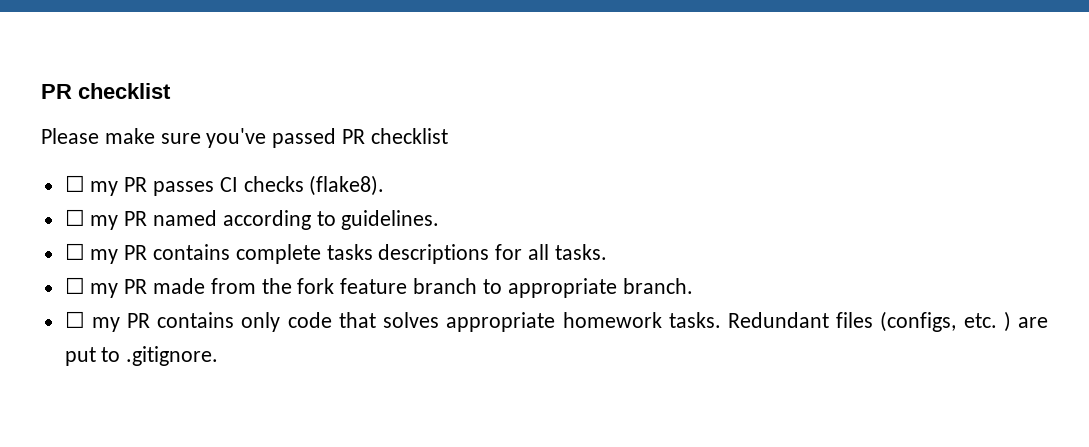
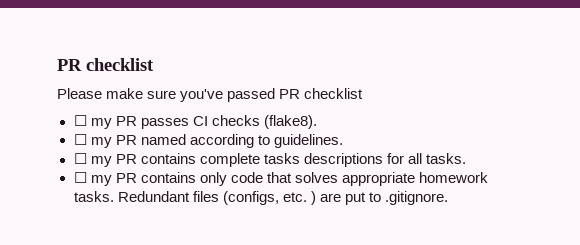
- ☐ my PR made from the fork feature branch to appropriate branch.

